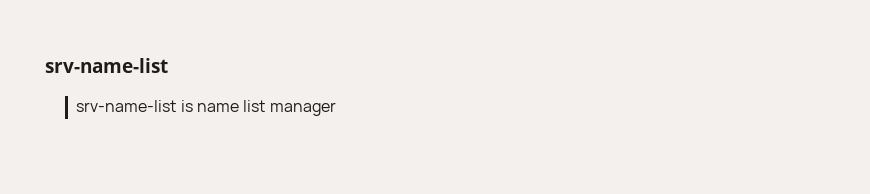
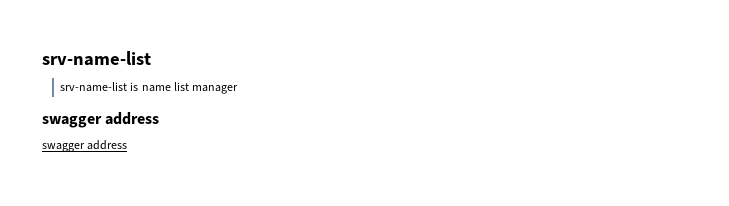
  srv-name-list is name list manager
+ swagger address
+ swagger address

